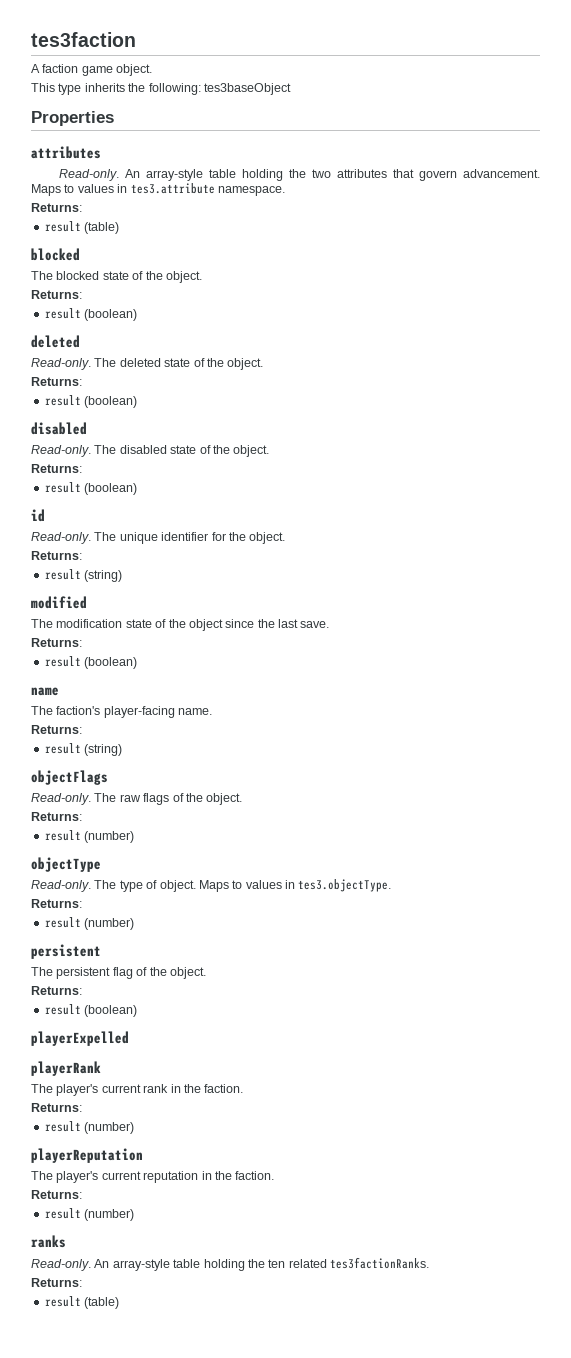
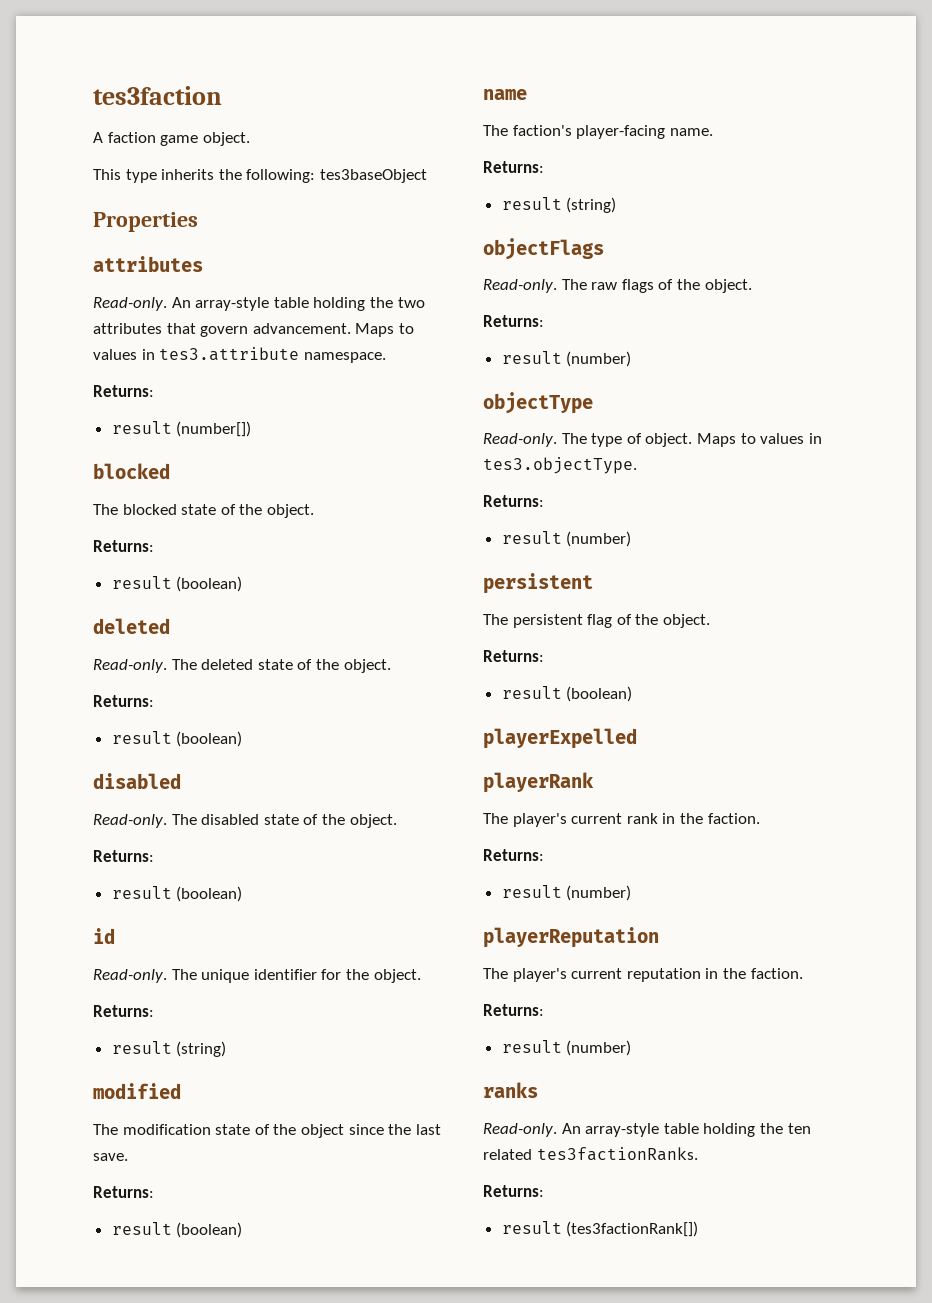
  Maps to values in tes3.attribute namespace.
  Returns:
- result (table)
+ result (number[])
  An array-style table holding the ten related tes3factionRanks.
  Returns:
- result (table)
+ result (tes3factionRank[])

